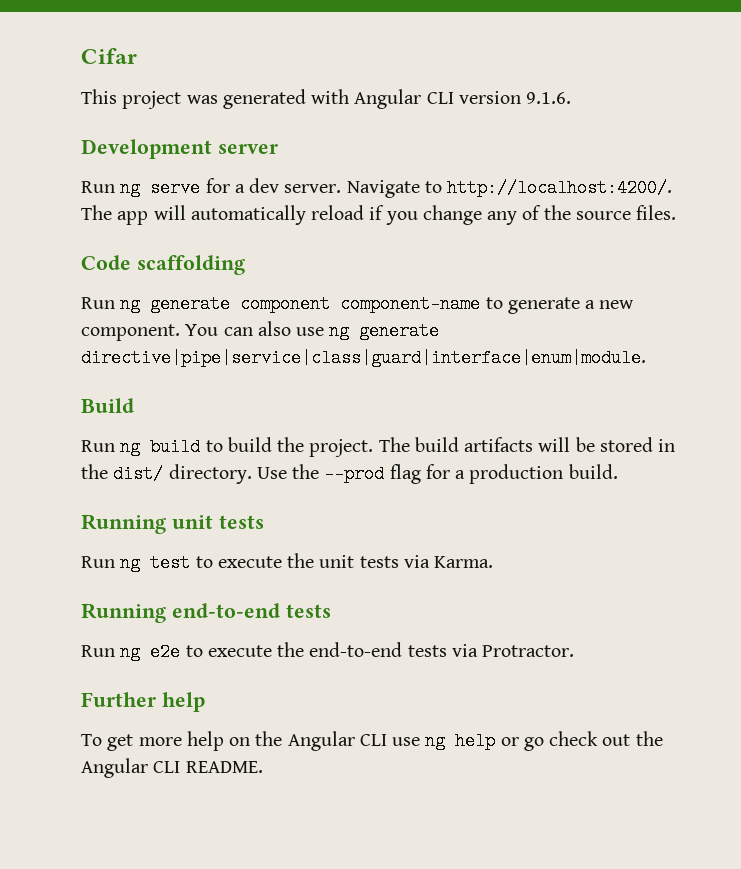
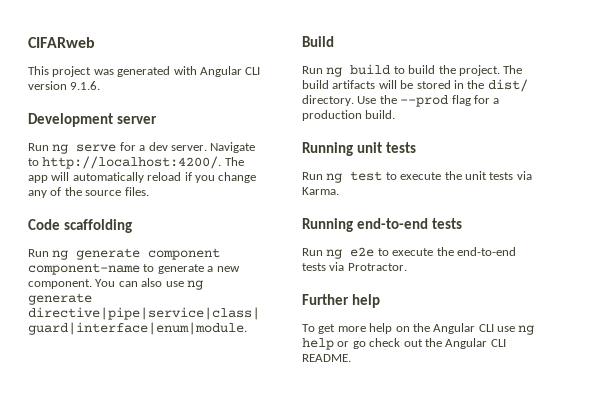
- Cifar
+ CIFARweb

